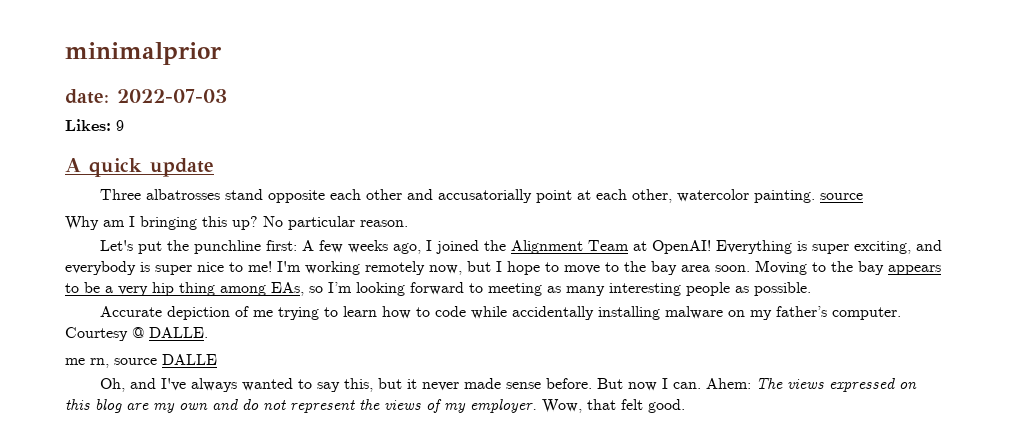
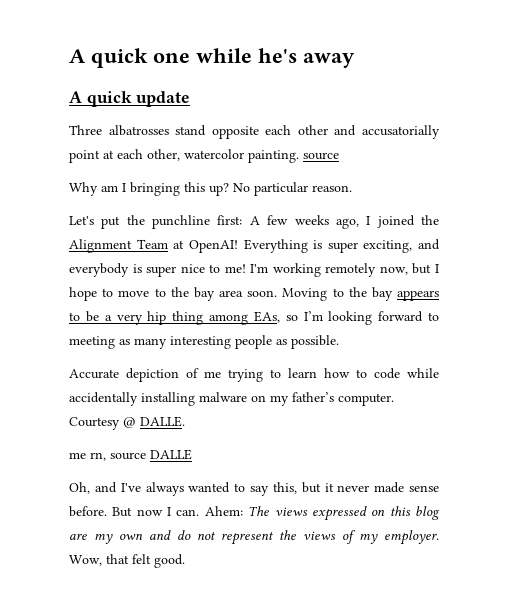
- minimalprior
- date: 2022-07-03
- Likes: 9
+ A quick one while he's away

